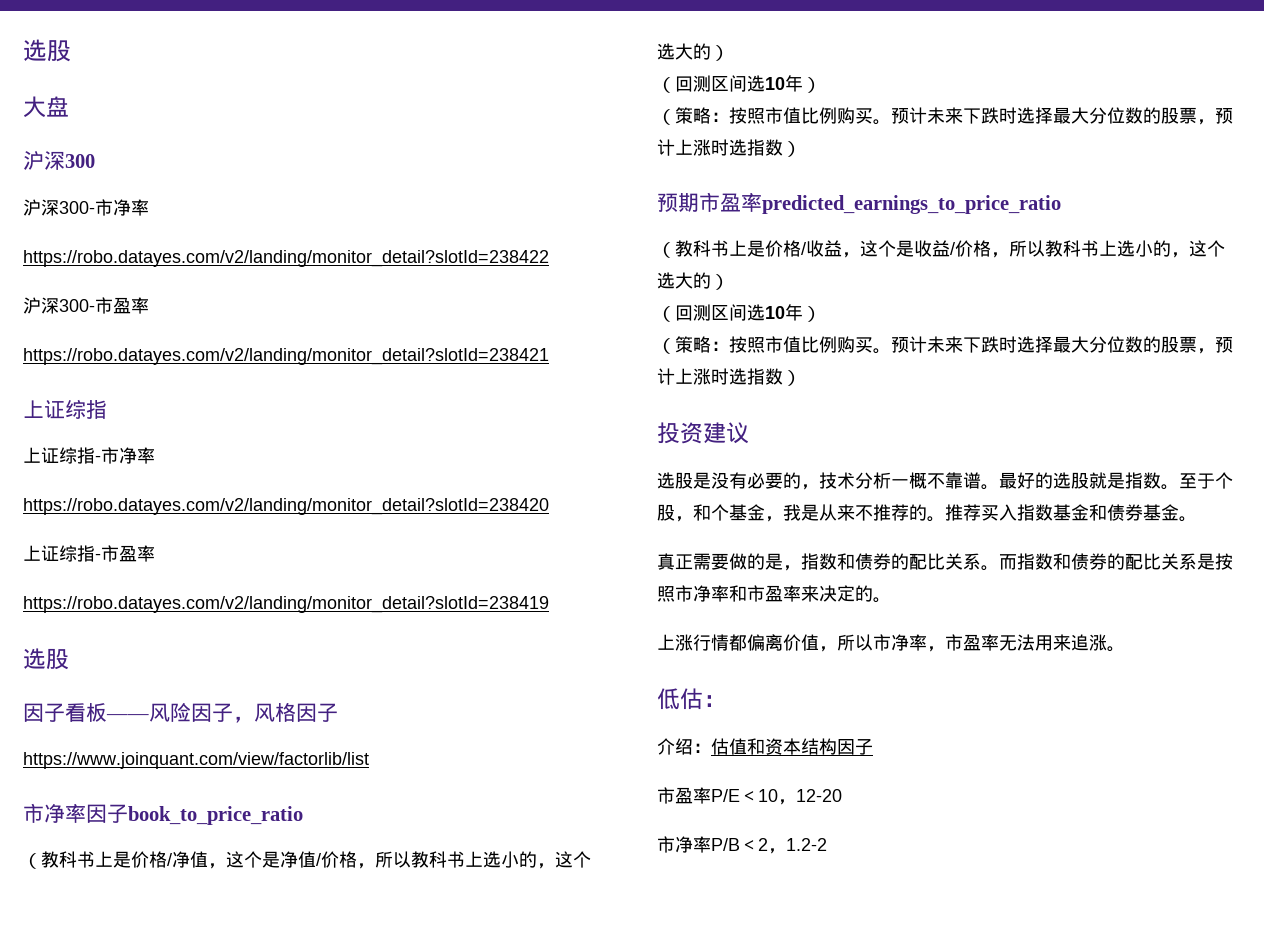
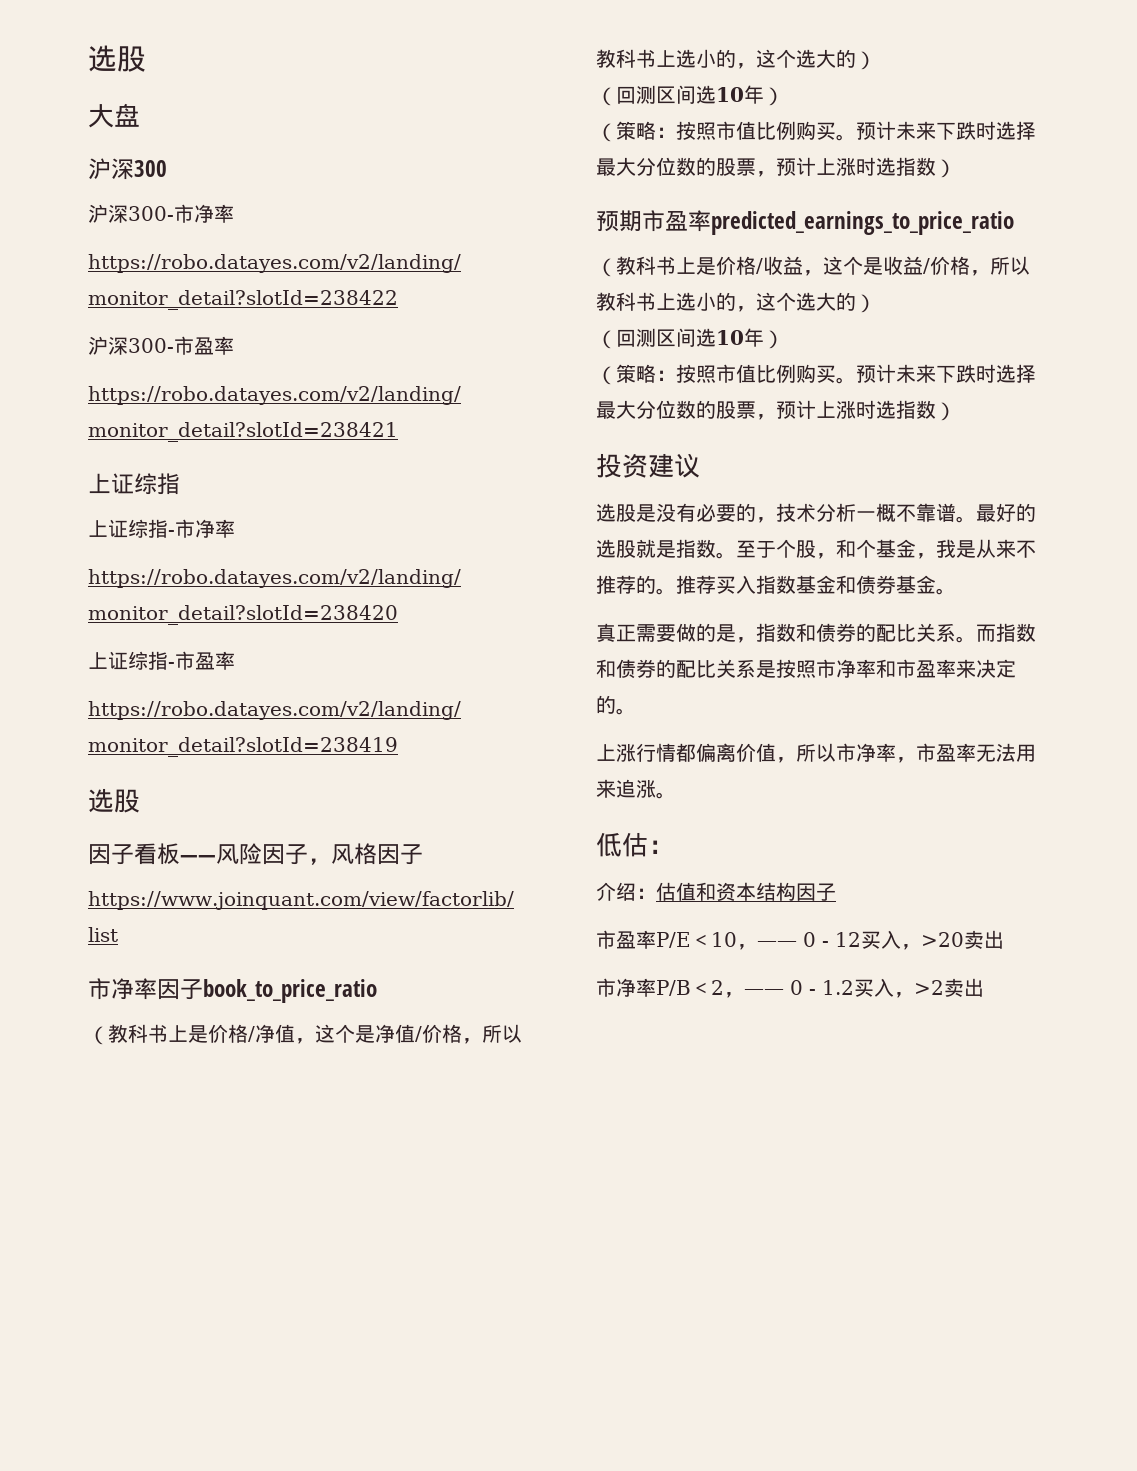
- 市盈率P/E＜10，12-20
+ 市盈率P/E＜10，—— 0 - 12买入，>20卖出
- 市净率P/B＜2，1.2-2
+ 市净率P/B＜2，—— 0 - 1.2买入，>2卖出

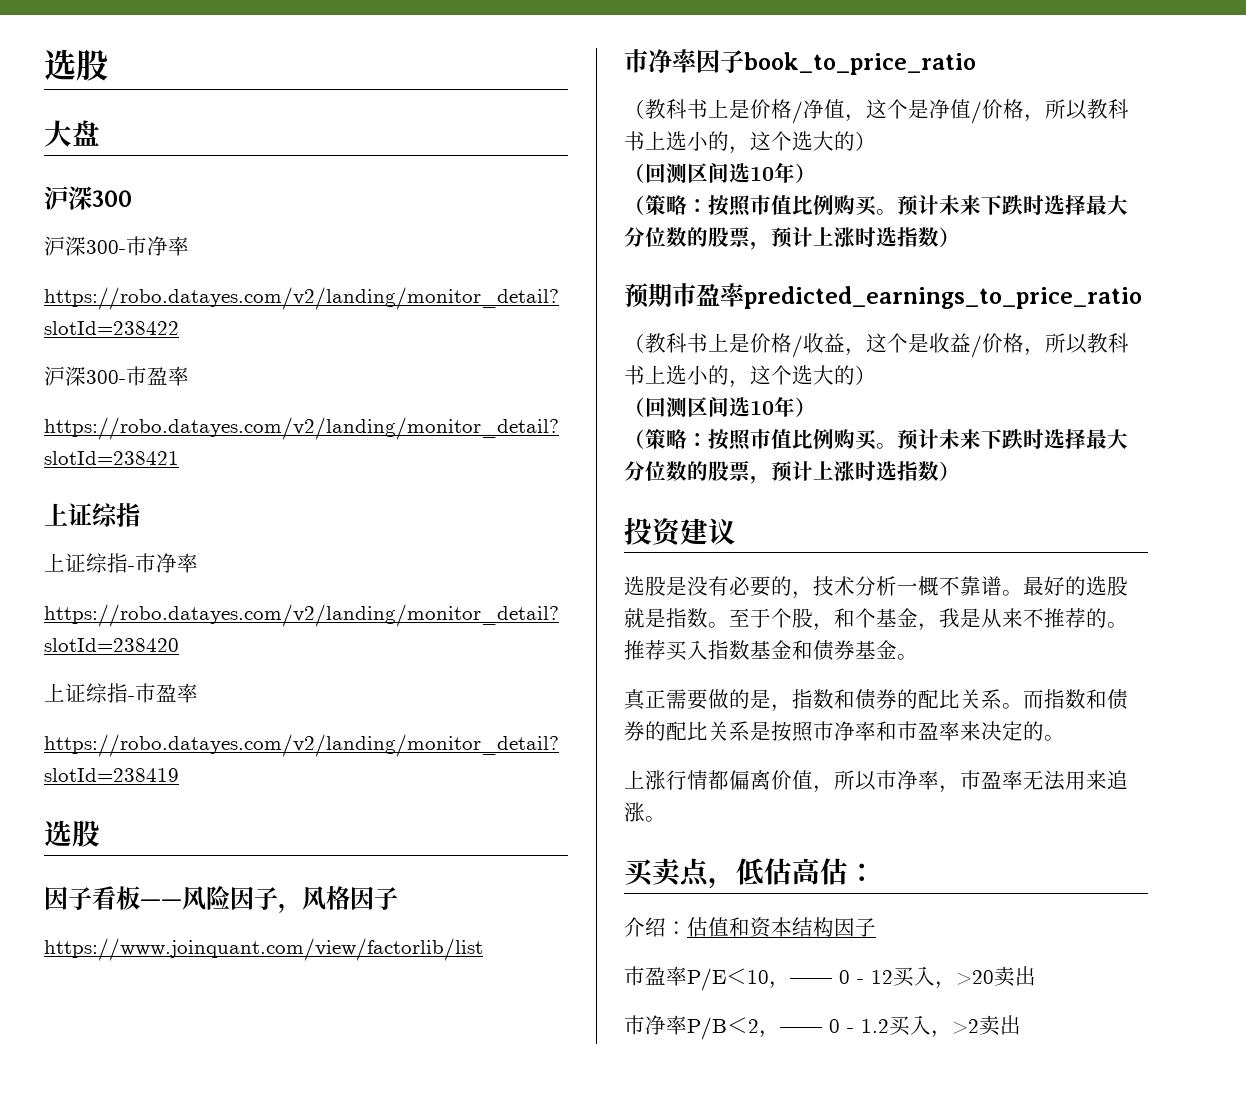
- 低估：
+ 买卖点，低估高估：

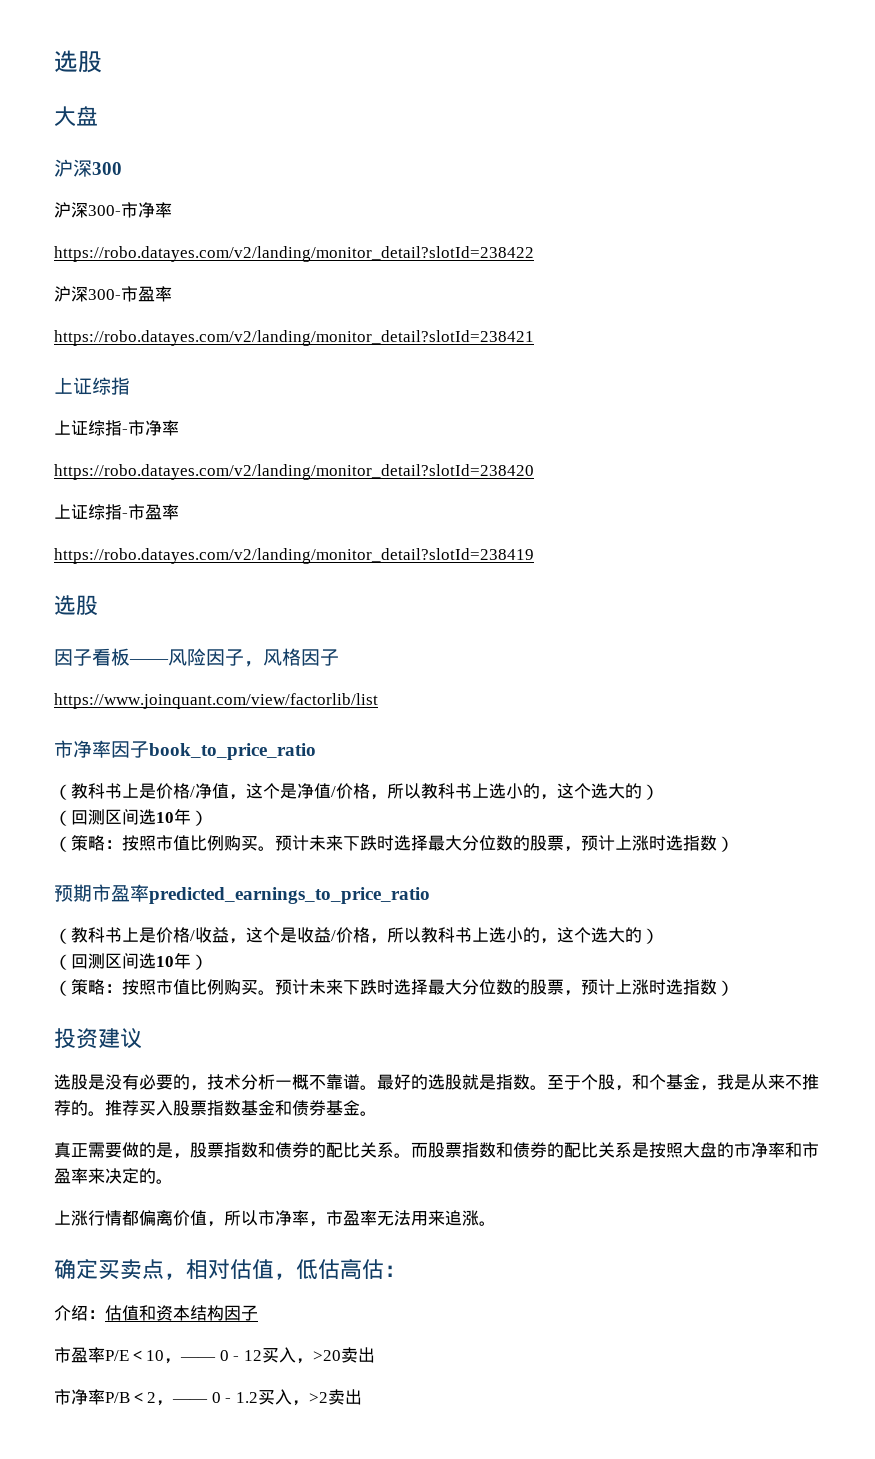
- 推荐买入指数基金和债券基金。
+ 推荐买入股票指数基金和债券基金。
- 真正需要做的是，指数和债券的配比关系。
+ 真正需要做的是，股票指数和债券的配比关系。
- 而指数和债券的配比关系是按照市净率和市盈率来决定的。
+ 而股票指数和债券的配比关系是按照大盘的市净率和市盈率来决定的。
- 买卖点，低估高估：
+ 确定买卖点，相对估值，低估高估：

